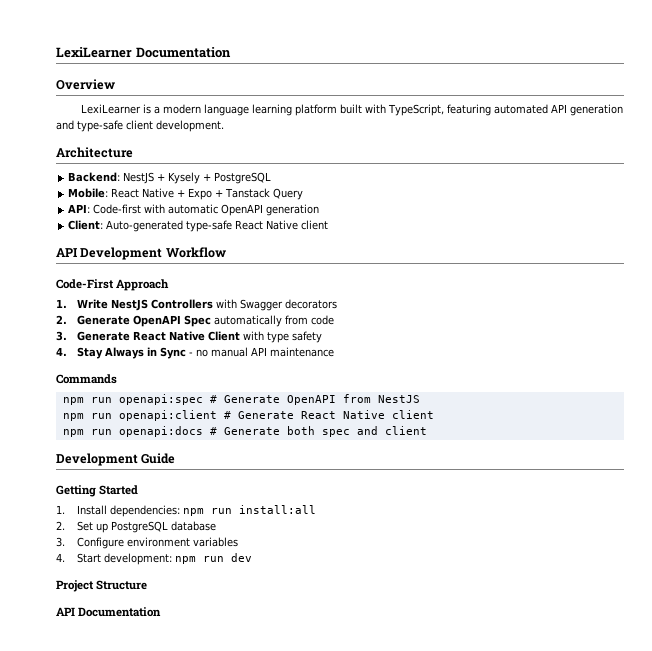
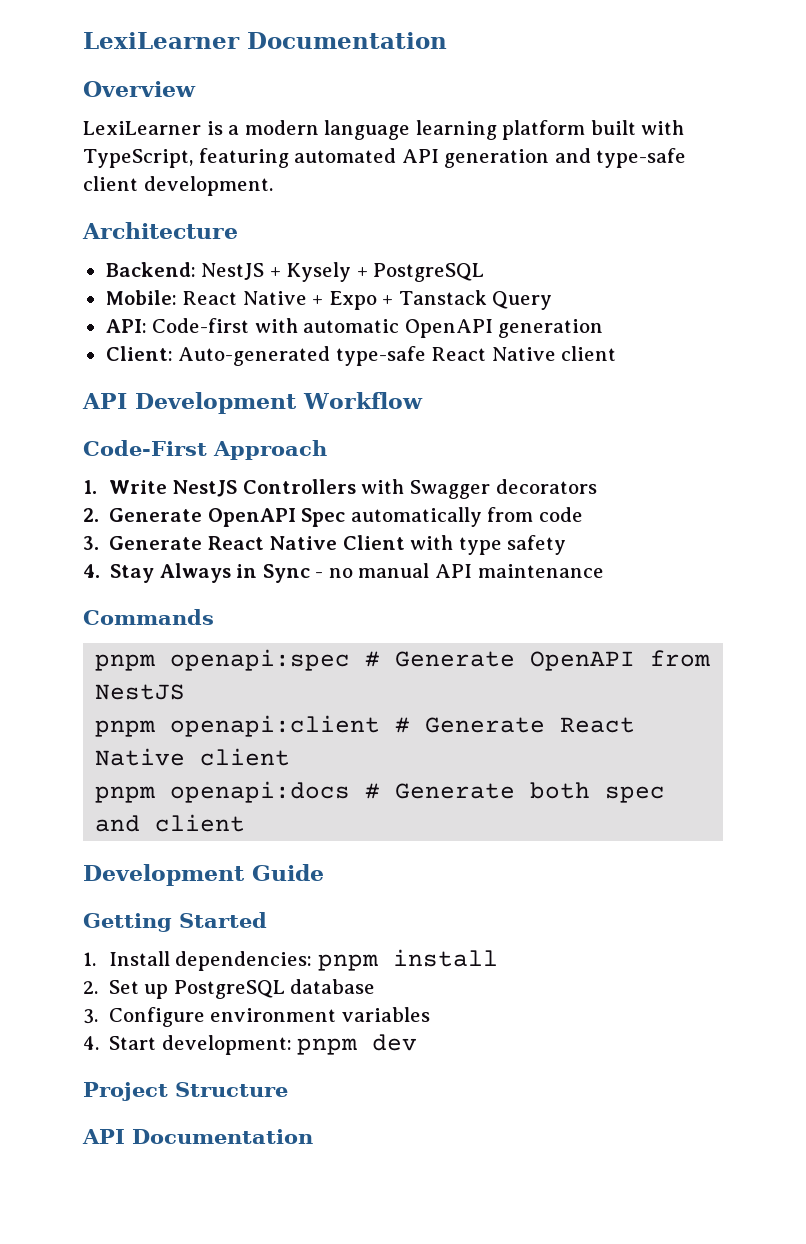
- npm run openapi:spec # Generate OpenAPI from NestJS
+ pnpm openapi:spec # Generate OpenAPI from NestJS
- npm run openapi:client # Generate React Native client
+ pnpm openapi:client # Generate React Native client
- npm run openapi:docs # Generate both spec and client
+ pnpm openapi:docs # Generate both spec and client
- 1. Install dependencies: npm run install:all
+ 1. Install dependencies: pnpm install
- 4. Start development: npm run dev
+ 4. Start development: pnpm dev

